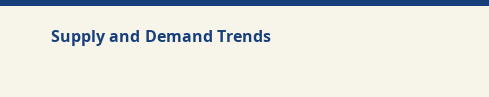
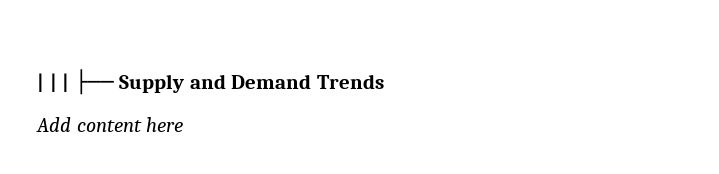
- Supply and Demand Trends
+ | | | ├── Supply and Demand Trends
+ Add content here

